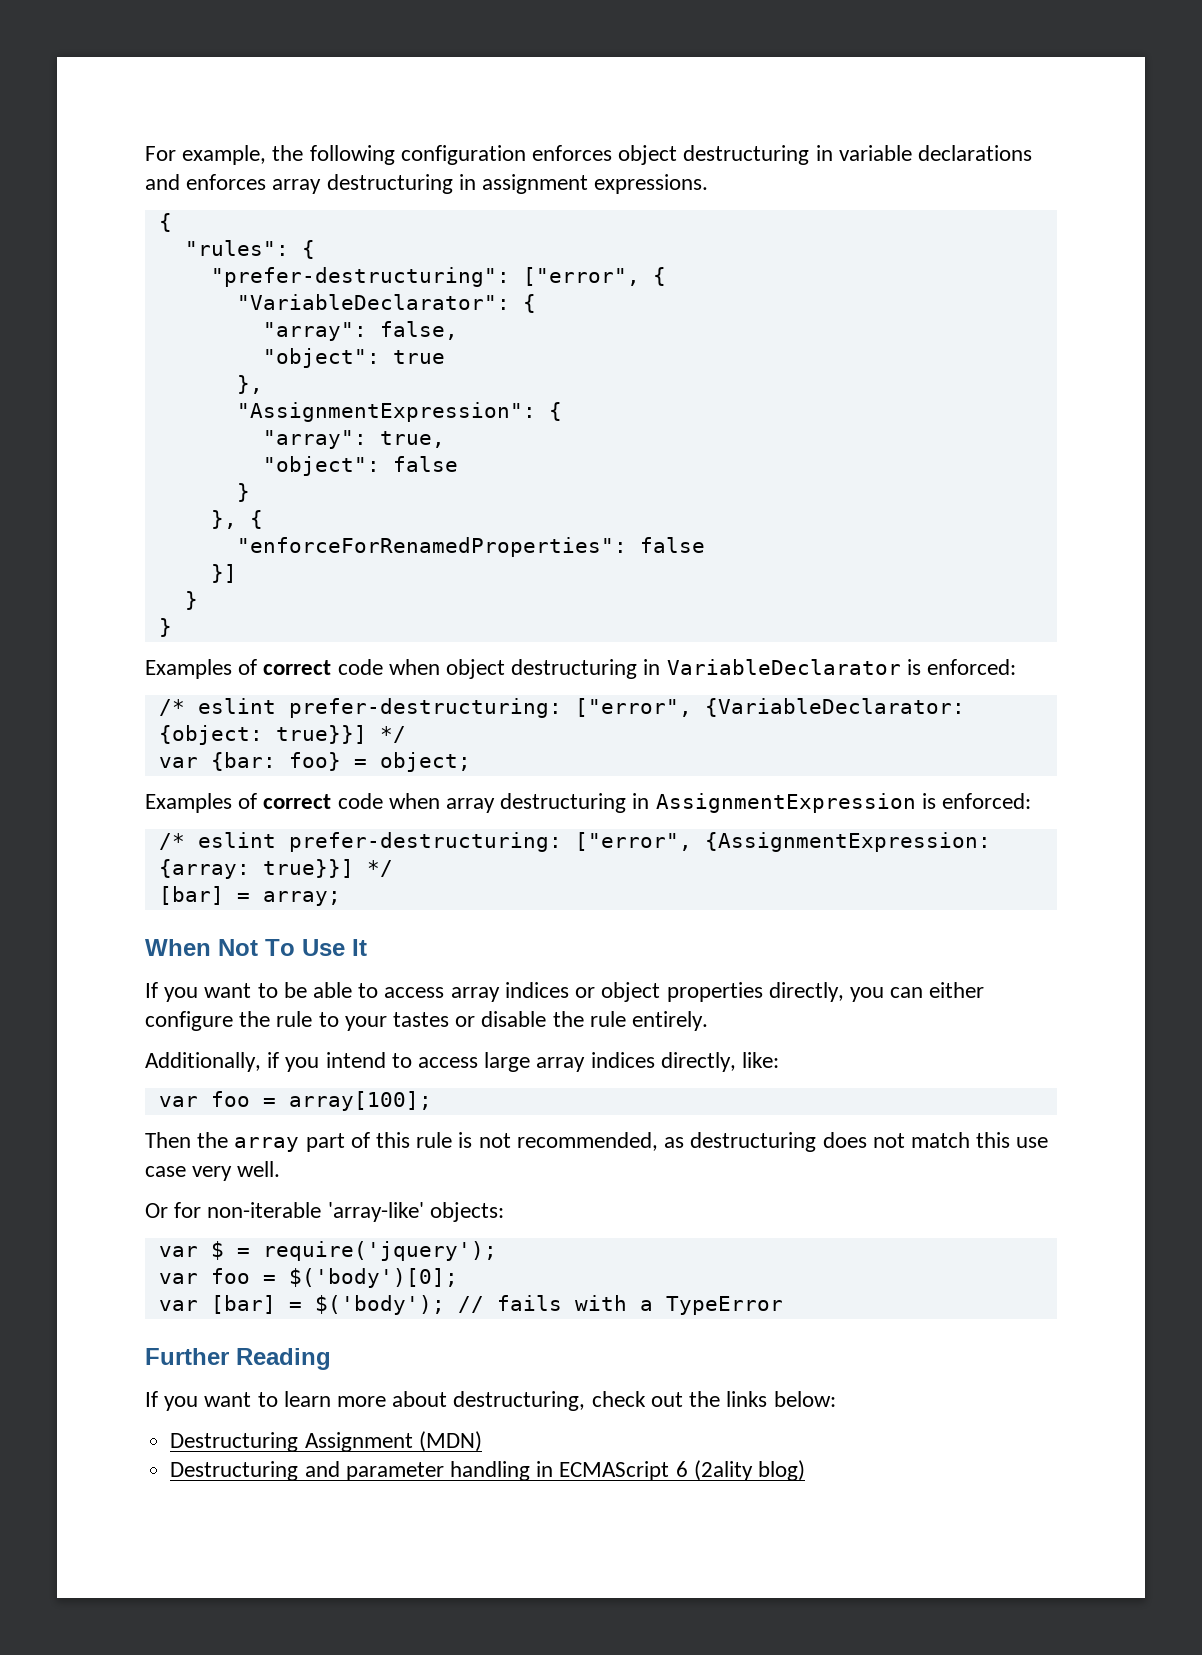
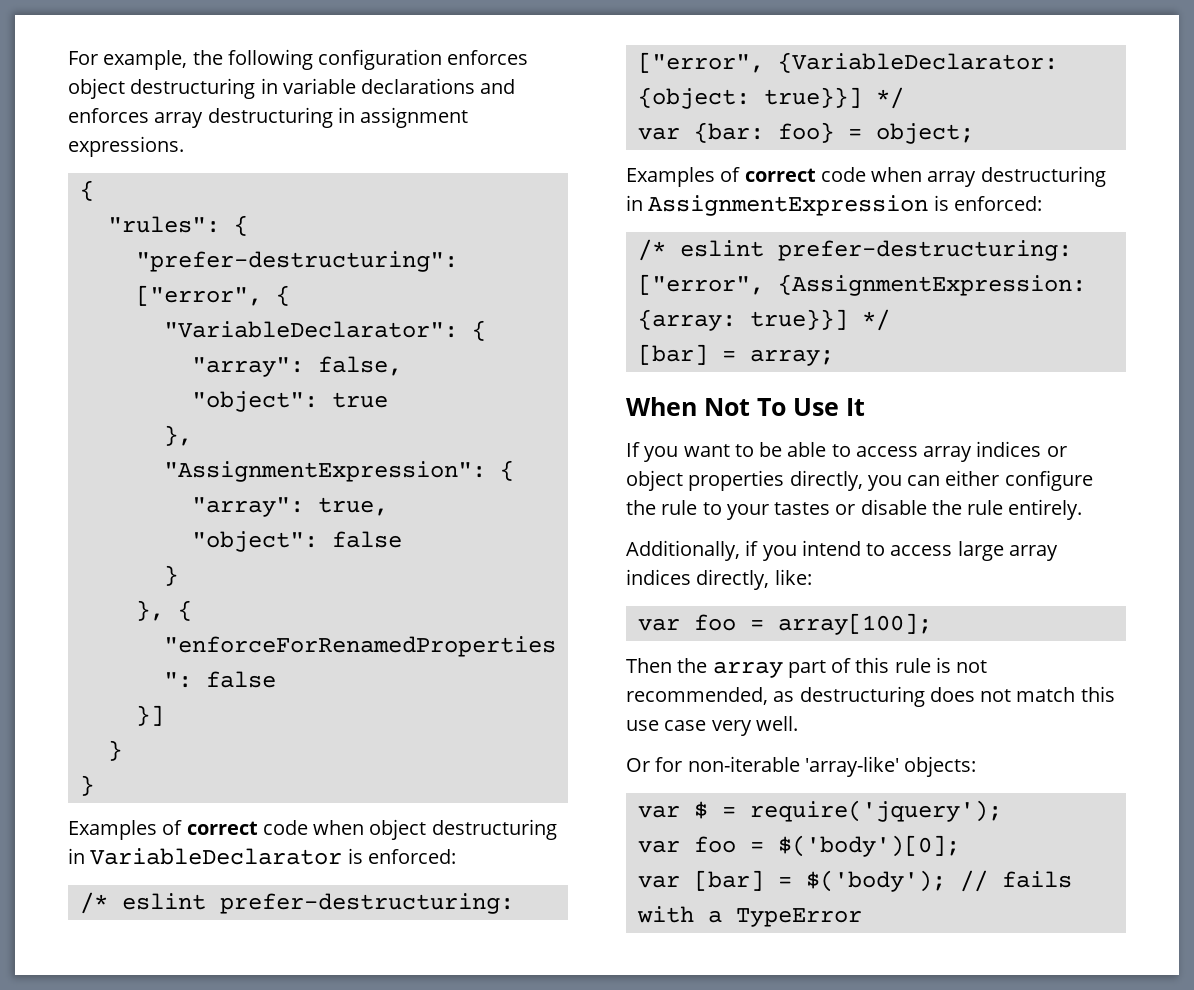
- Further Reading
- If you want to learn more about destructuring, check out the links below:
- Destructuring Assignment (MDN)
- Destructuring and parameter handling in ECMAScript 6 (2ality blog)

